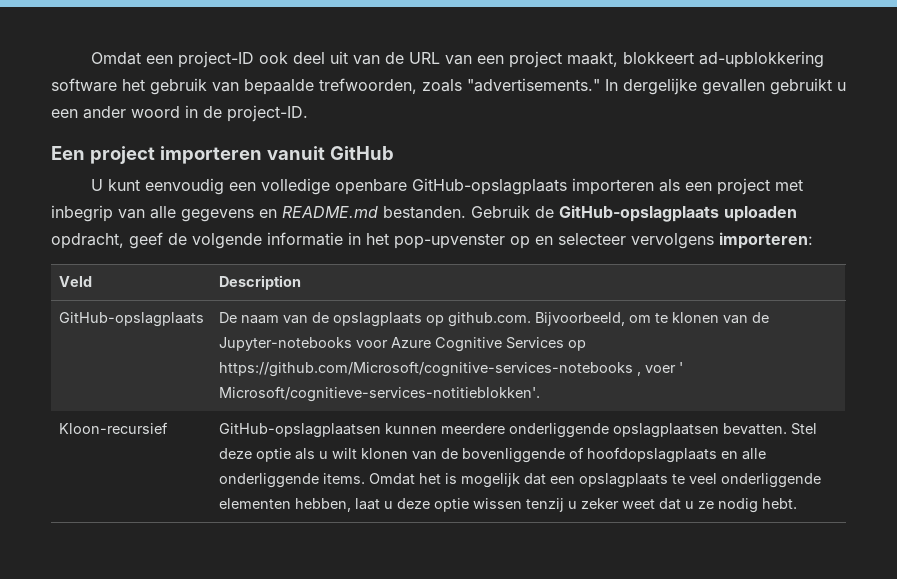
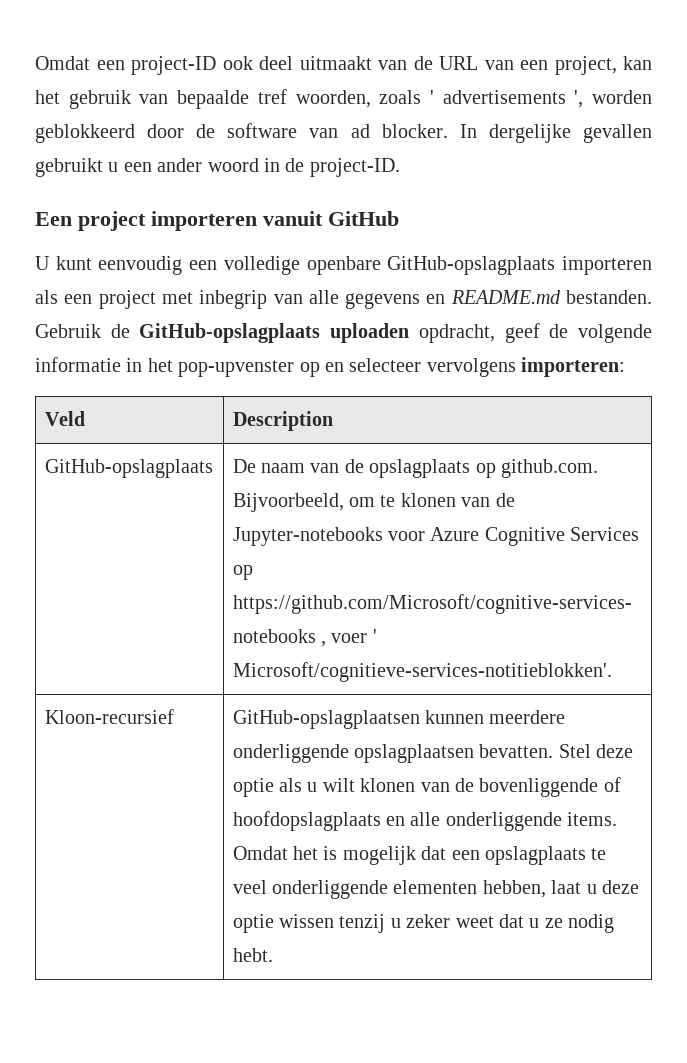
- Omdat een project-ID ook deel uit van de URL van een project maakt, blokkeert ad-upblokkering software het gebruik van bepaalde trefwoorden, zoals "advertisements."
+ Omdat een project-ID ook deel uitmaakt van de URL van een project, kan het gebruik van bepaalde tref woorden, zoals ' advertisements ', worden geblokkeerd door de software van ad blocker.

